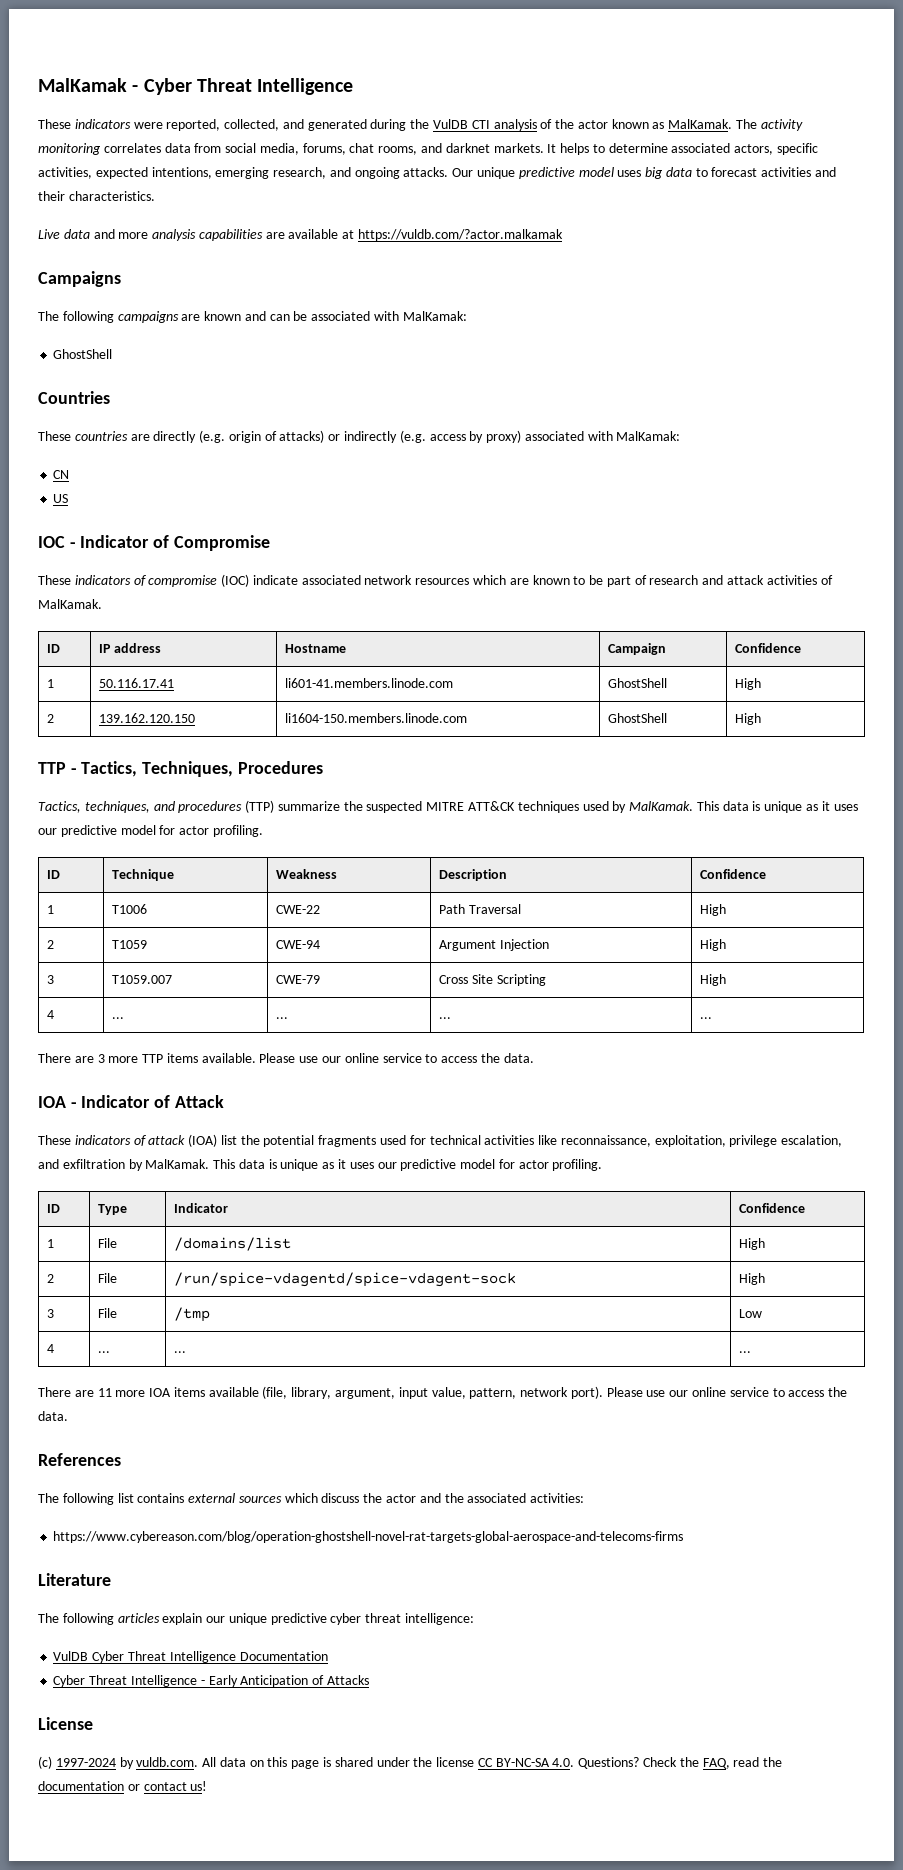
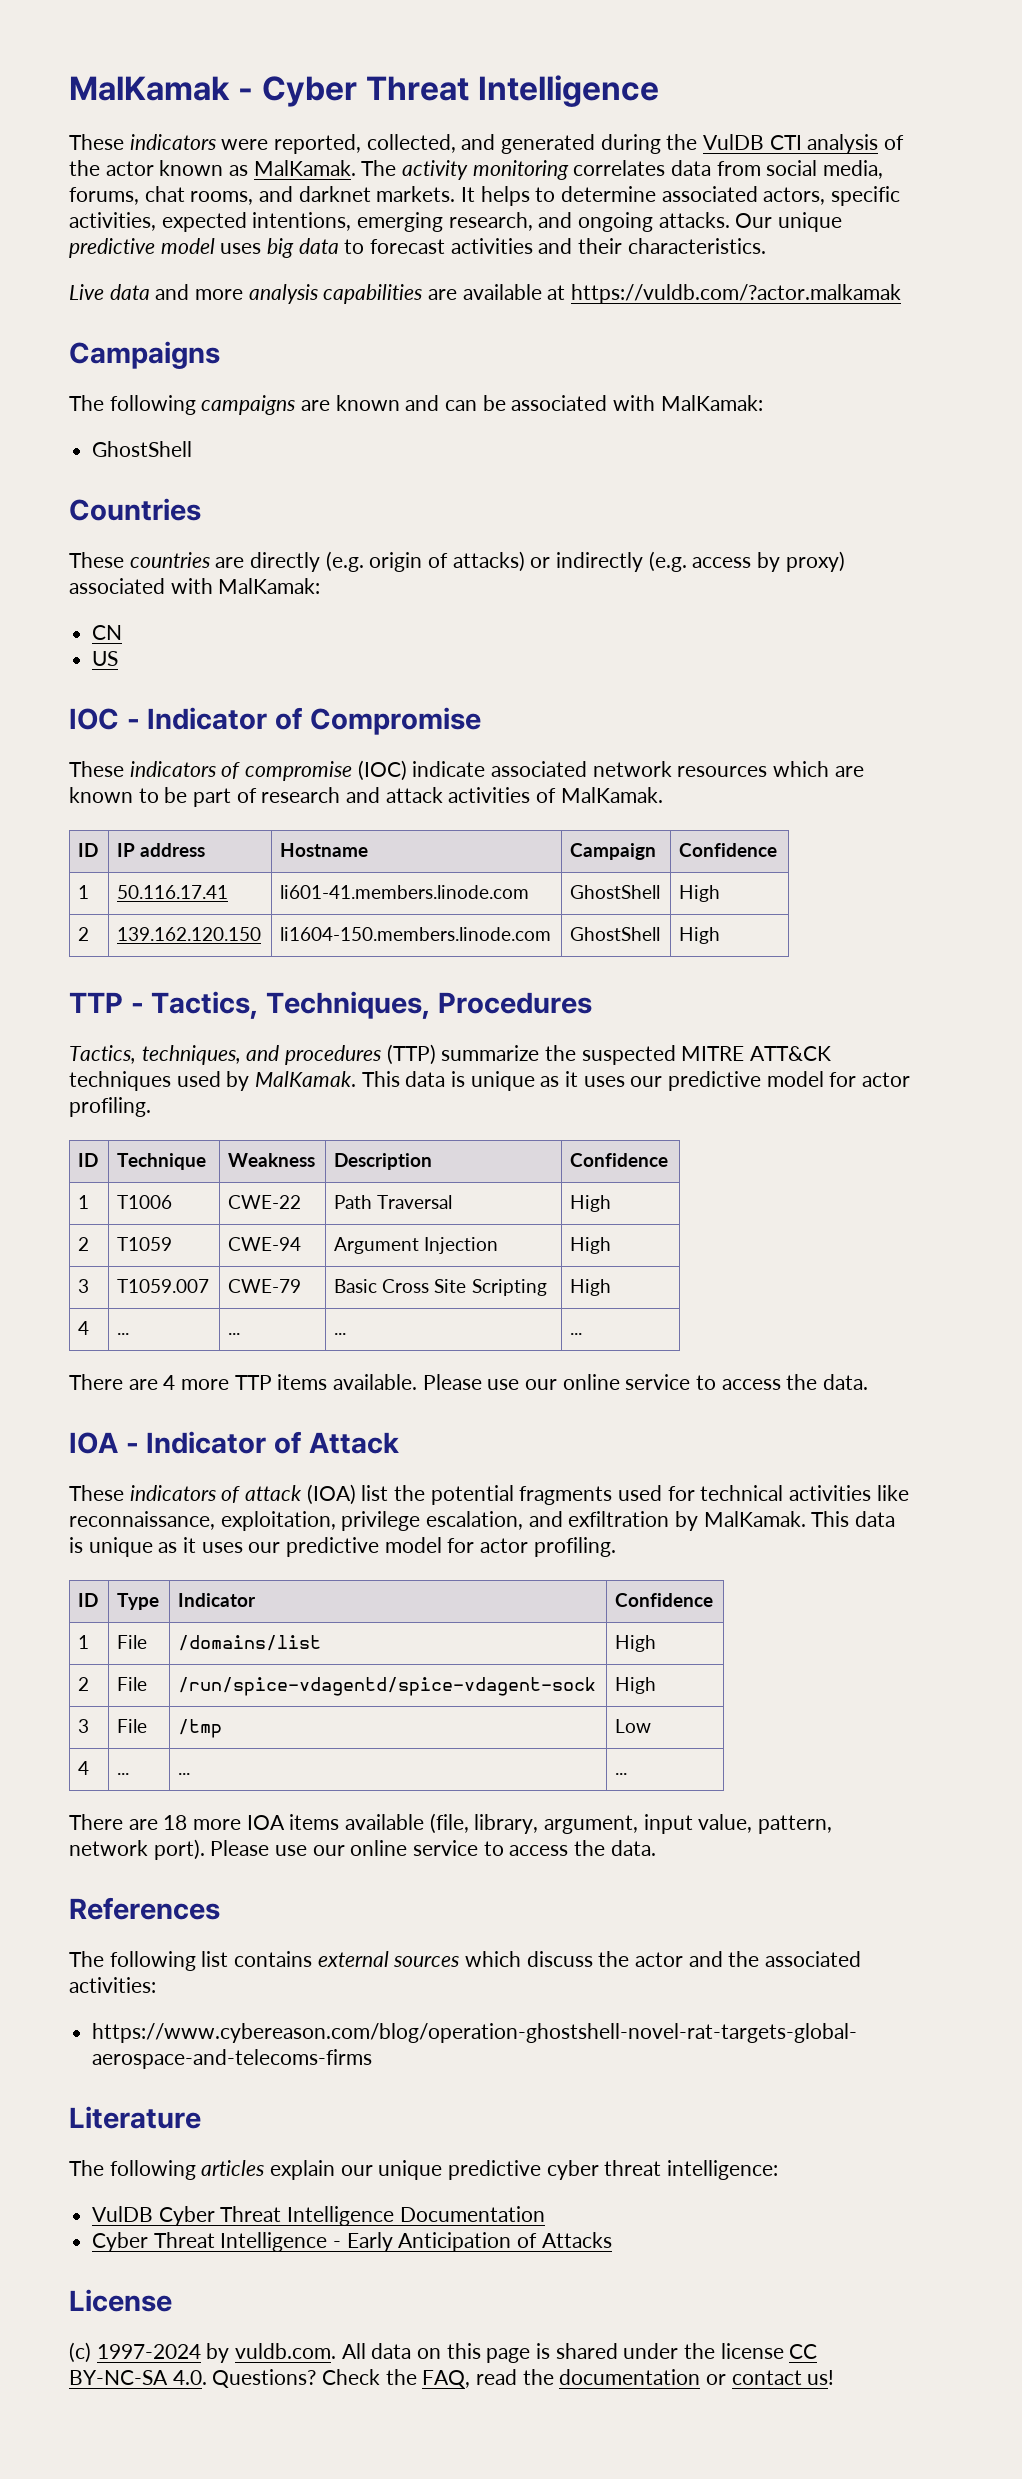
- 3 | T1059.007 | CWE-79 | Cross Site Scripting | High
+ 3 | T1059.007 | CWE-79 | Basic Cross Site Scripting | High
- There are 3 more TTP items available.
+ There are 4 more TTP items available.
- There are 11 more IOA items available (file, library, argument, input value, pattern, network port).
+ There are 18 more IOA items available (file, library, argument, input value, pattern, network port).

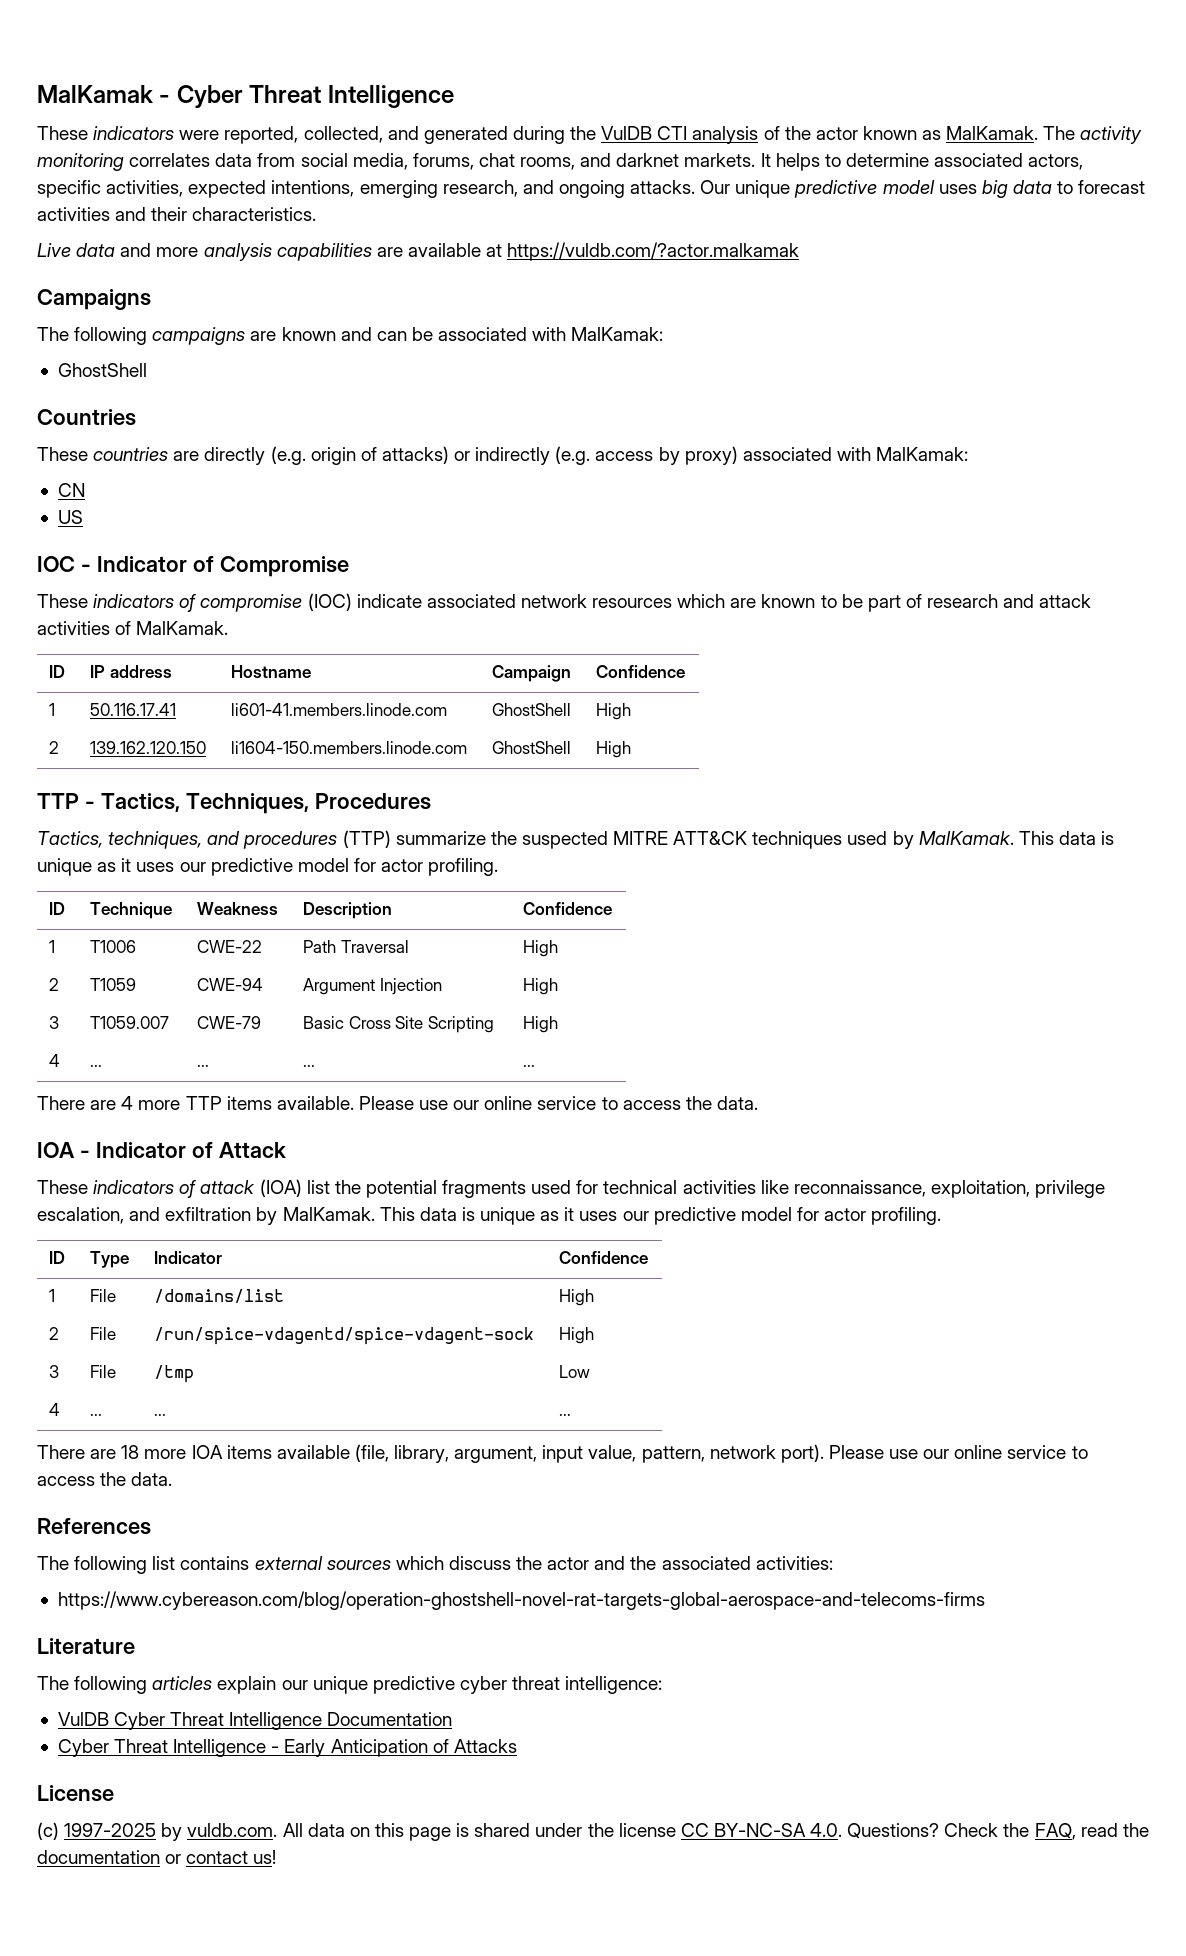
- (c) 1997-2024 by vuldb.com. All data on this page is shared under the license CC BY-NC-SA 4.0. Questions?
+ (c) 1997-2025 by vuldb.com. All data on this page is shared under the license CC BY-NC-SA 4.0. Questions?

